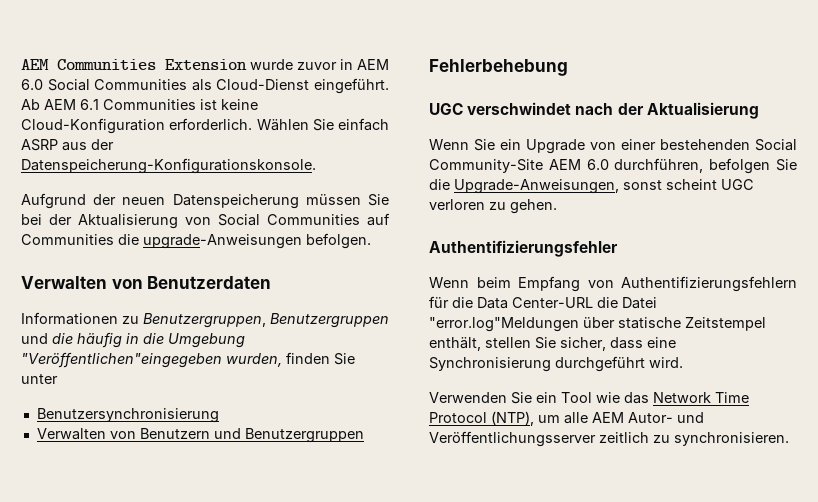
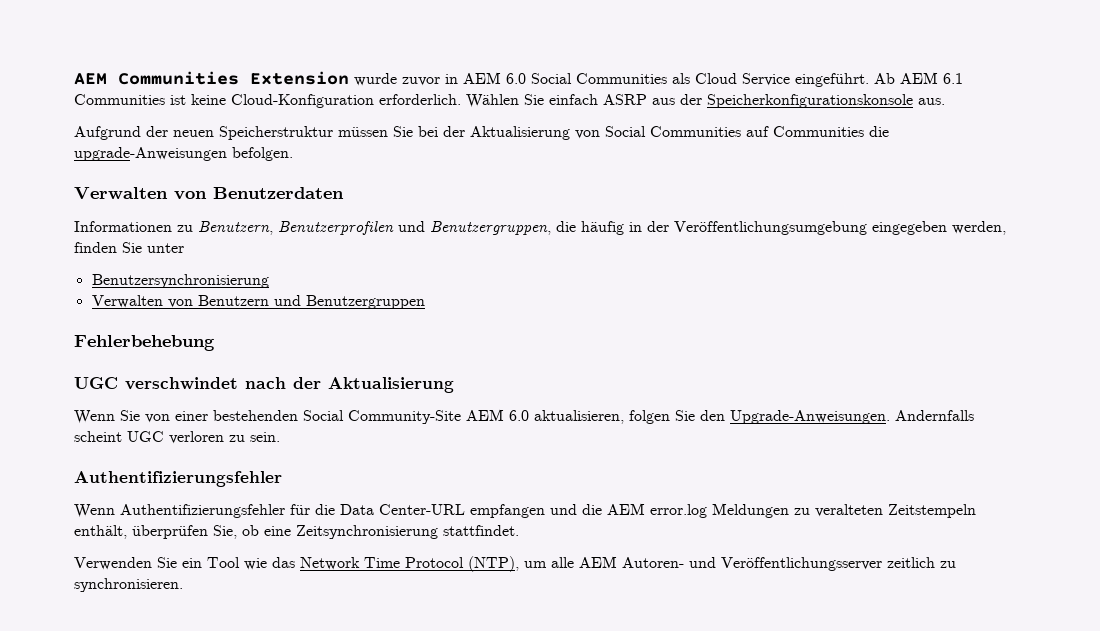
- AEM Communities Extension wurde zuvor in AEM 6.0 Social Communities als Cloud-Dienst eingeführt.
+ AEM Communities Extension wurde zuvor in AEM 6.0 Social Communities als Cloud Service eingeführt.
- Wählen Sie einfach ASRP aus der Datenspeicherung-Konfigurationskonsole.
+ Wählen Sie einfach ASRP aus der Speicherkonfigurationskonsole aus.
- Aufgrund der neuen Datenspeicherung müssen Sie bei der Aktualisierung von Social Communities auf Communities die upgrade-Anweisungen befolgen.
+ Aufgrund der neuen Speicherstruktur müssen Sie bei der Aktualisierung von Social Communities auf Communities die upgrade-Anweisungen befolgen.
- Informationen zu Benutzergruppen, Benutzergruppen und die häufig in die Umgebung "Veröffentlichen"eingegeben wurden, finden Sie unter
+ Informationen zu Benutzern, Benutzerprofilen und Benutzergruppen, die häufig in der Veröffentlichungsumgebung eingegeben werden, finden Sie unter
- Wenn Sie ein Upgrade von einer bestehenden Social Community-Site AEM 6.0 durchführen, befolgen Sie die Upgrade-Anweisungen, sonst scheint UGC verloren zu gehen.
+ Wenn Sie von einer bestehenden Social Community-Site AEM 6.0 aktualisieren, folgen Sie den Upgrade-Anweisungen. Andernfalls scheint UGC verloren zu sein.
- Wenn beim Empfang von Authentifizierungsfehlern für die Data Center-URL die Datei "error.log"Meldungen über statische Zeitstempel enthält, stellen Sie sicher, dass eine Synchronisierung durchgeführt wird.
+ Wenn Authentifizierungsfehler für die Data Center-URL empfangen und die AEM error.log Meldungen zu veralteten Zeitstempeln enthält, überprüfen Sie, ob eine Zeitsynchronisierung stattfindet.
- Verwenden Sie ein Tool wie das Network Time Protocol (NTP), um alle AEM Autor- und Veröffentlichungsserver zeitlich zu synchronisieren.
+ Verwenden Sie ein Tool wie das Network Time Protocol (NTP), um alle AEM Autoren- und Veröffentlichungsserver zeitlich zu synchronisieren.

